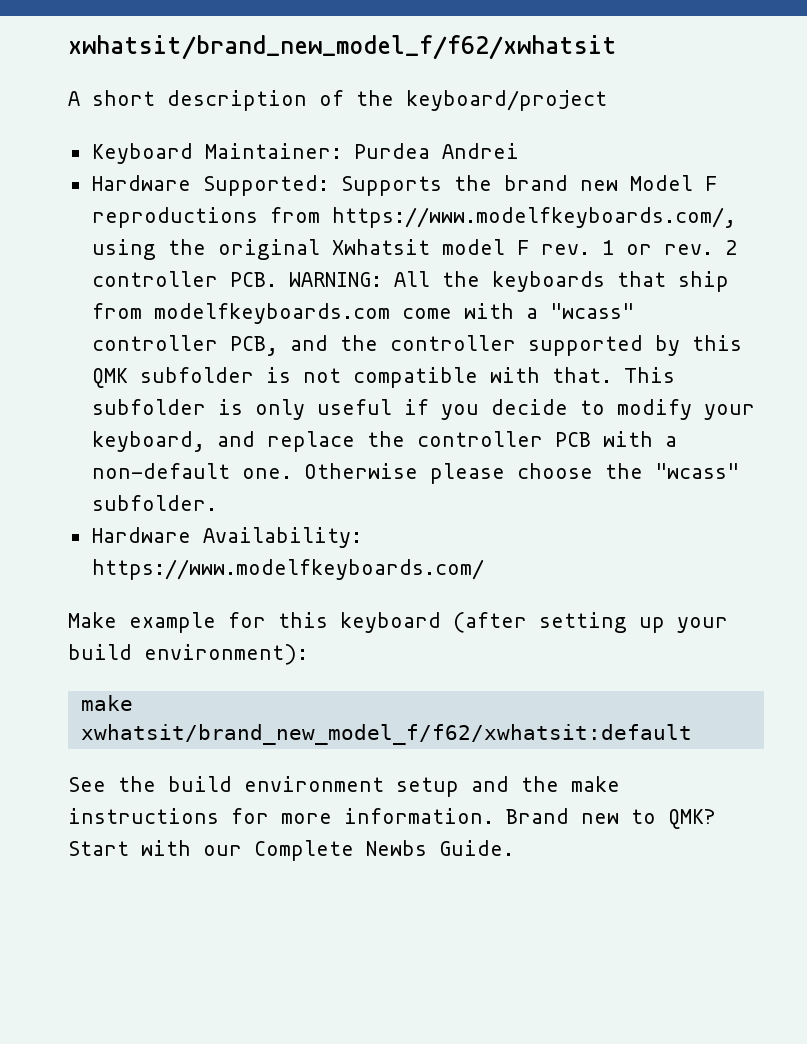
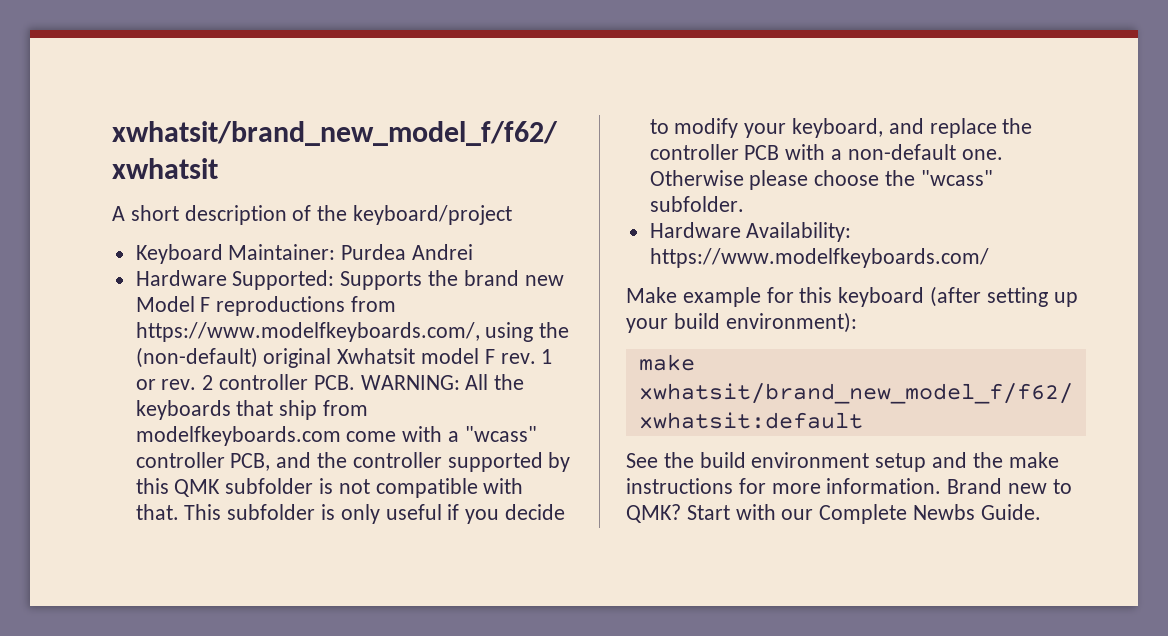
- Hardware Supported: Supports the brand new Model F reproductions from https://www.modelfkeyboards.com/, using the original Xwhatsit model F rev.
+ Hardware Supported: Supports the brand new Model F reproductions from https://www.modelfkeyboards.com/, using the (non-default) original Xwhatsit model F rev.

